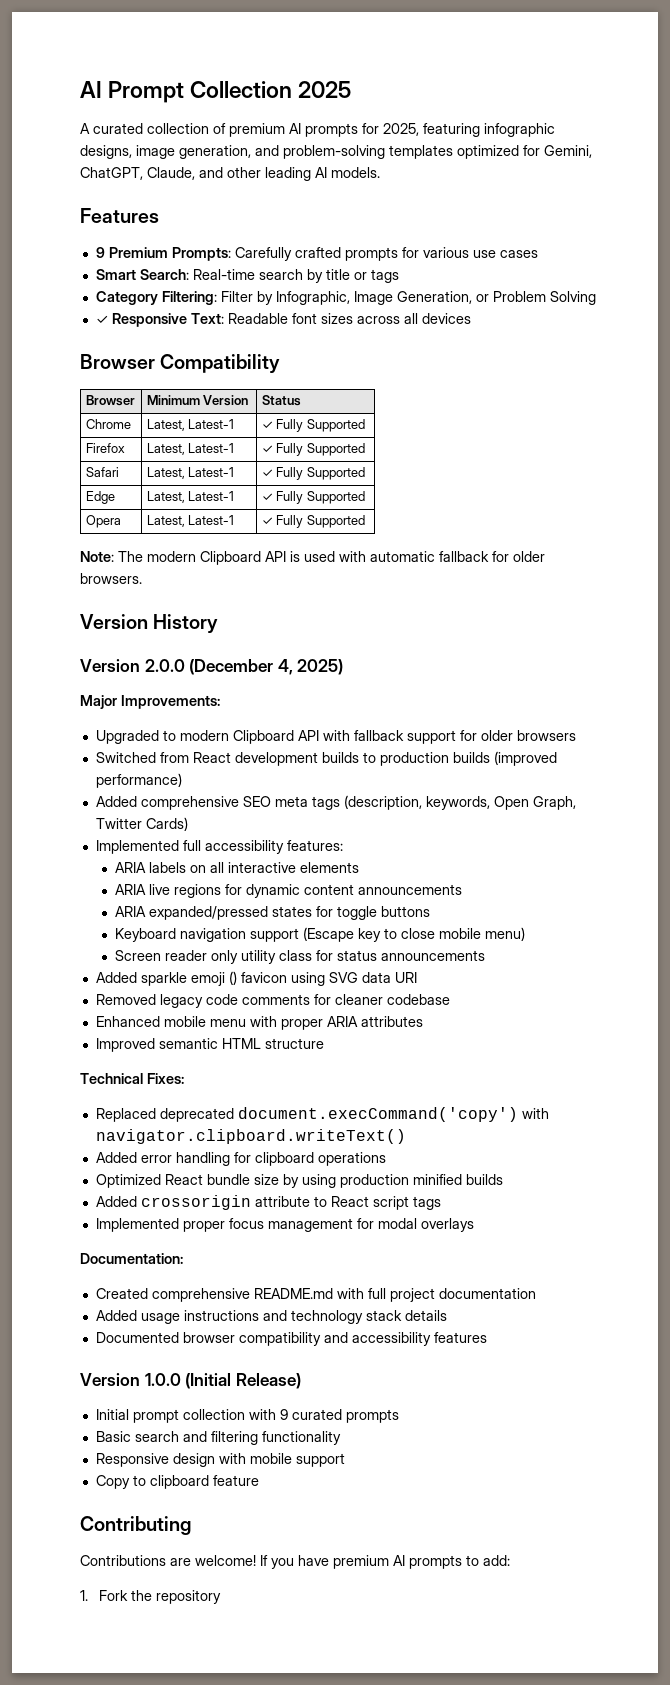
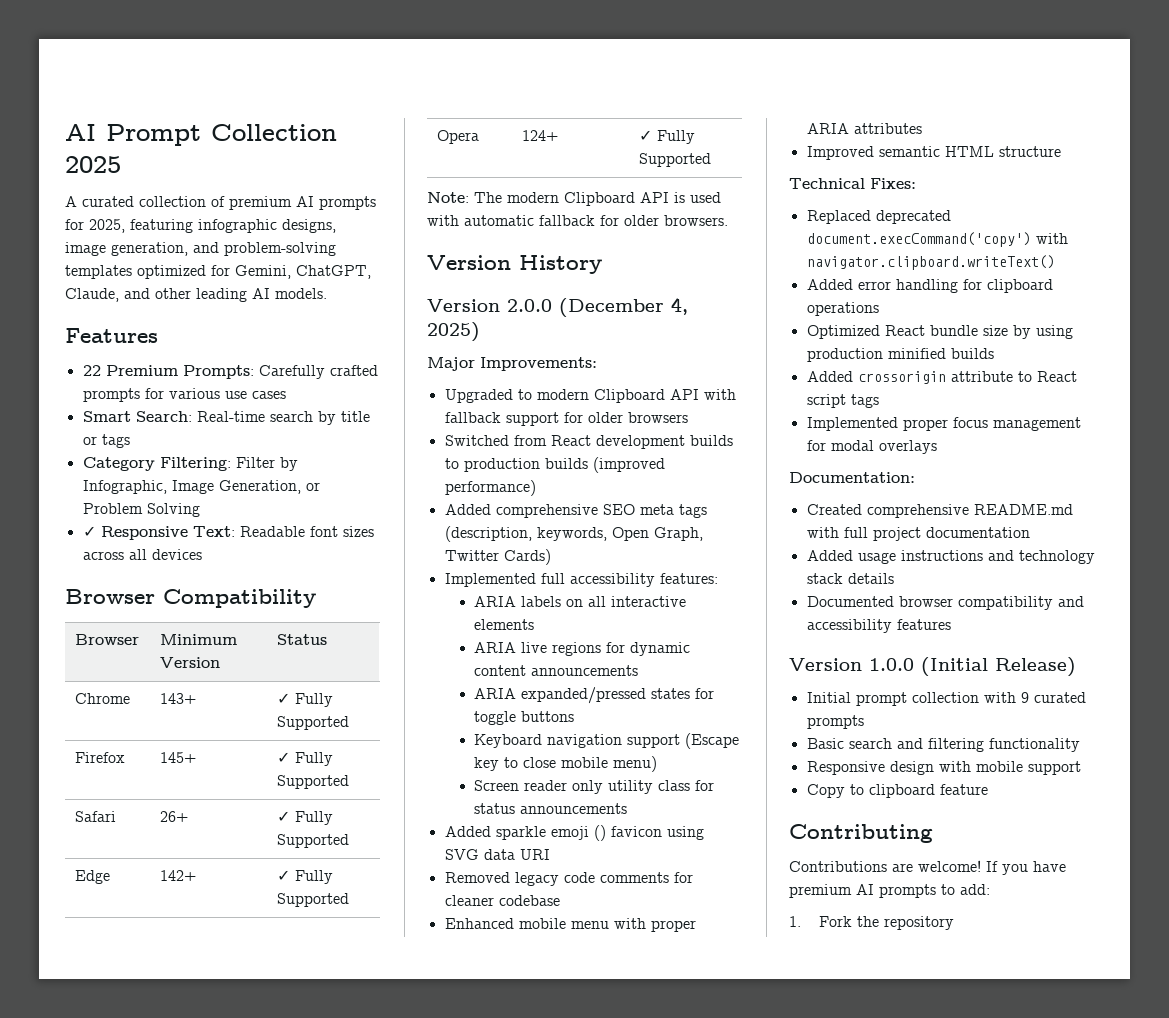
- 9 Premium Prompts: Carefully crafted prompts for various use cases
+ 22 Premium Prompts: Carefully crafted prompts for various use cases
- Chrome | Latest, Latest-1 | ✓ Fully Supported
+ Chrome | 143+ | ✓ Fully Supported
- Firefox | Latest, Latest-1 | ✓ Fully Supported
+ Firefox | 145+ | ✓ Fully Supported
- Safari | Latest, Latest-1 | ✓ Fully Supported
+ Safari | 26+ | ✓ Fully Supported
- Edge | Latest, Latest-1 | ✓ Fully Supported
+ Edge | 142+ | ✓ Fully Supported
- Opera | Latest, Latest-1 | ✓ Fully Supported
+ Opera | 124+ | ✓ Fully Supported

